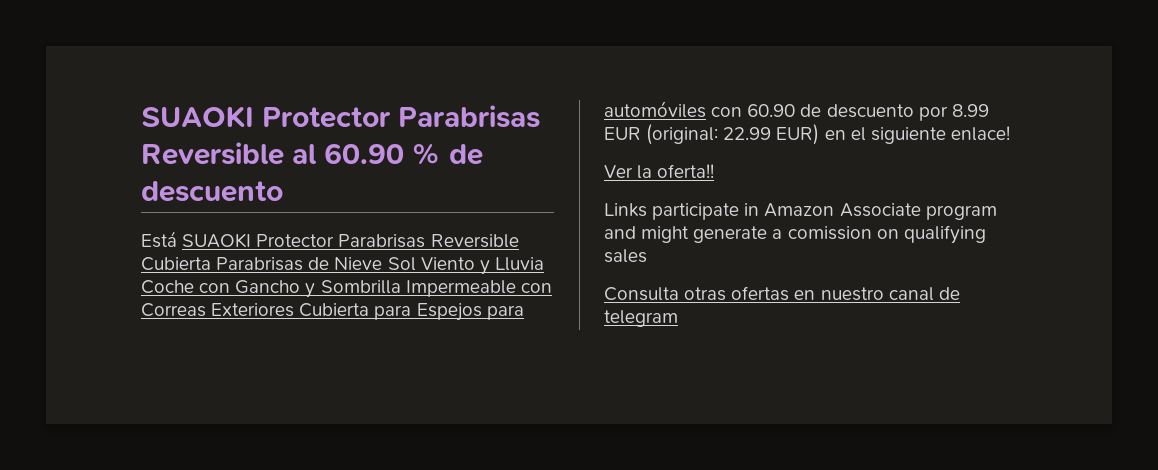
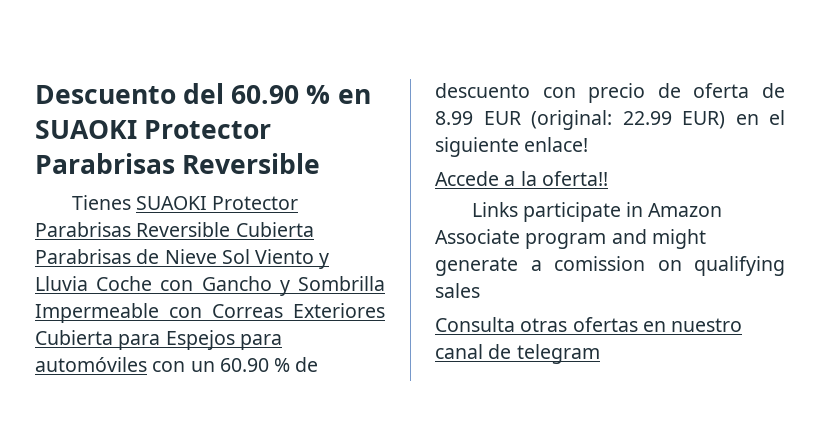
- SUAOKI Protector Parabrisas Reversible al 60.90 % de descuento
- Está SUAOKI Protector Parabrisas Reversible Cubierta Parabrisas de Nieve Sol Viento y Lluvia Coche con Gancho y Sombrilla Impermeable con Correas Exteriores Cubierta para Espejos para automóviles con 60.90 de descuento por 8.99 EUR (original: 22.99 EUR) en el siguiente enlace!
+ Descuento del 60.90 % en SUAOKI Protector Parabrisas Reversible
+ Tienes SUAOKI Protector Parabrisas Reversible Cubierta Parabrisas de Nieve Sol Viento y Lluvia Coche con Gancho y Sombrilla Impermeable con Correas Exteriores Cubierta para Espejos para automóviles con un 60.90 % de descuento con precio de oferta de 8.99 EUR (original: 22.99 EUR) en el siguiente enlace!
- Ver la oferta!!
+ Accede a la oferta!!

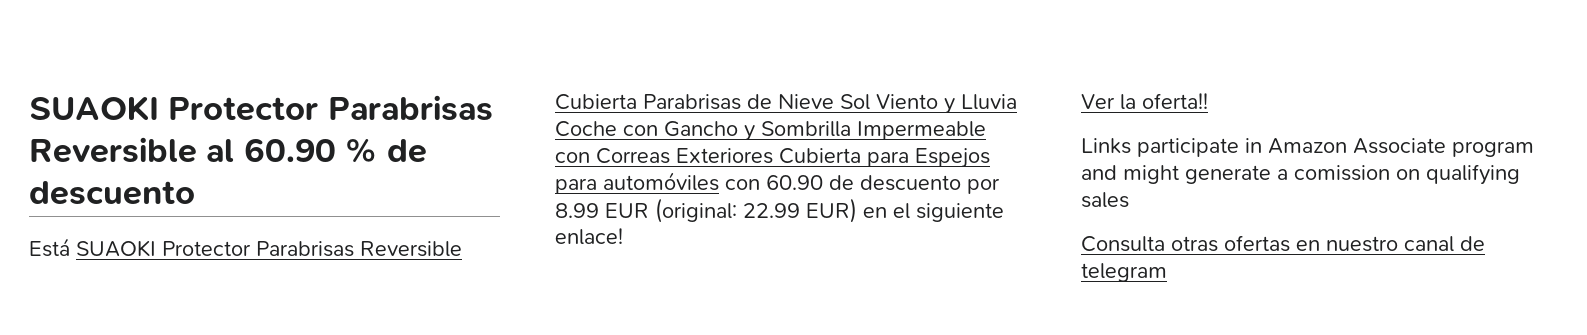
- Descuento del 60.90 % en SUAOKI Protector Parabrisas Reversible
- Tienes SUAOKI Protector Parabrisas Reversible Cubierta Parabrisas de Nieve Sol Viento y Lluvia Coche con Gancho y Sombrilla Impermeable con Correas Exteriores Cubierta para Espejos para automóviles con un 60.90 % de descuento con precio de oferta de 8.99 EUR (original: 22.99 EUR) en el siguiente enlace!
+ SUAOKI Protector Parabrisas Reversible al 60.90 % de descuento
+ Está SUAOKI Protector Parabrisas Reversible Cubierta Parabrisas de Nieve Sol Viento y Lluvia Coche con Gancho y Sombrilla Impermeable con Correas Exteriores Cubierta para Espejos para automóviles con 60.90 de descuento por 8.99 EUR (original: 22.99 EUR) en el siguiente enlace!
- Accede a la oferta!!
+ Ver la oferta!!

